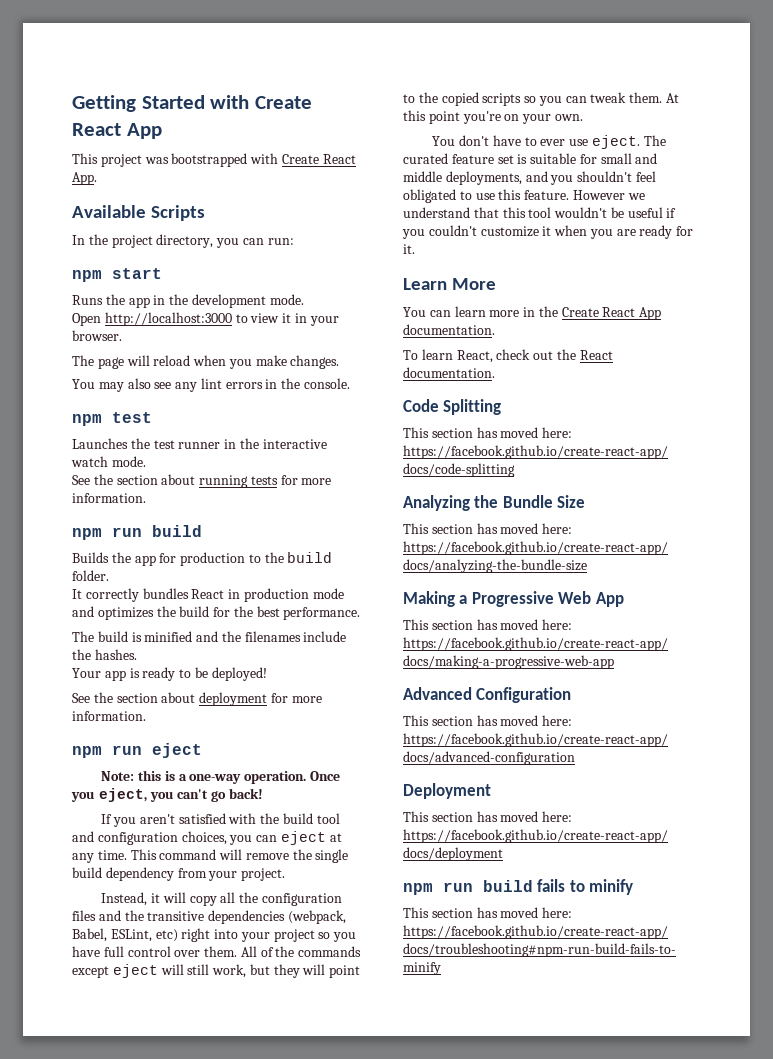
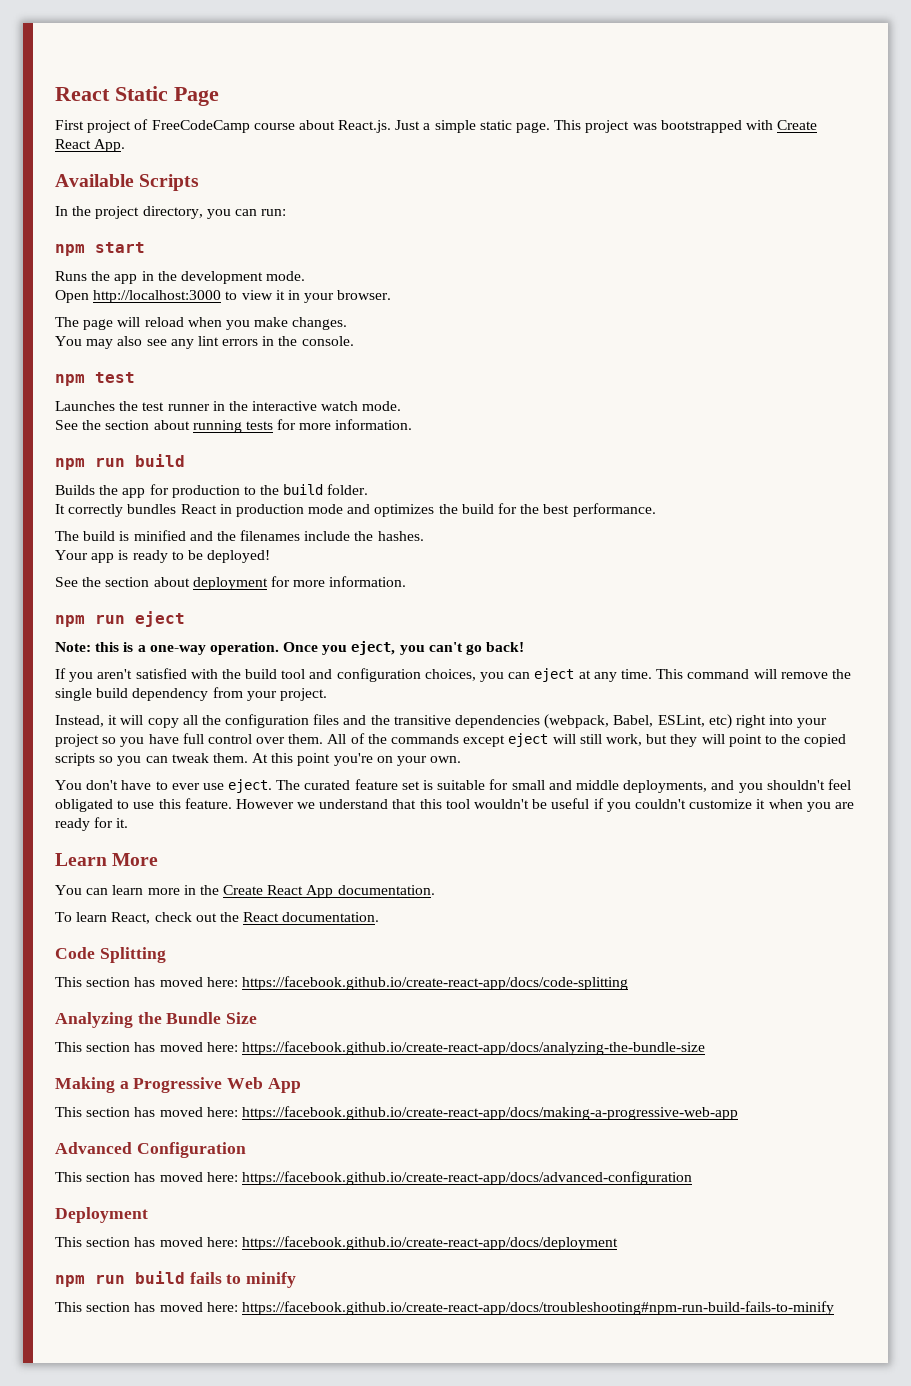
- Getting Started with Create React App
- This project was bootstrapped with Create React App.
+ React Static Page
+ First project of FreeCodeCamp course about React.js. Just a simple static page. This project was bootstrapped with Create React App.

